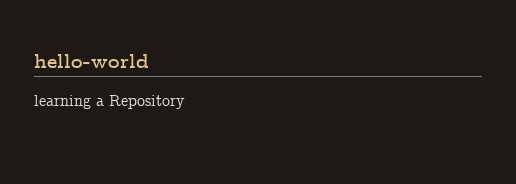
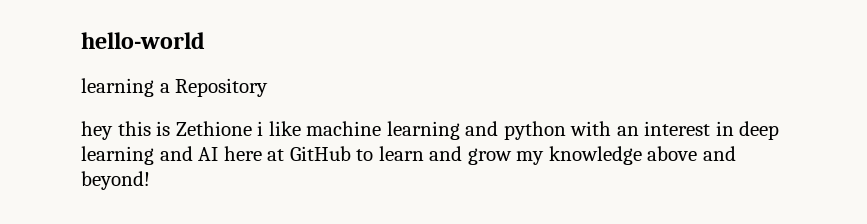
+ hey this is Zethione i like machine learning and python with an interest in deep learning and AI here at GitHub to learn and grow my knowledge above and beyond!

